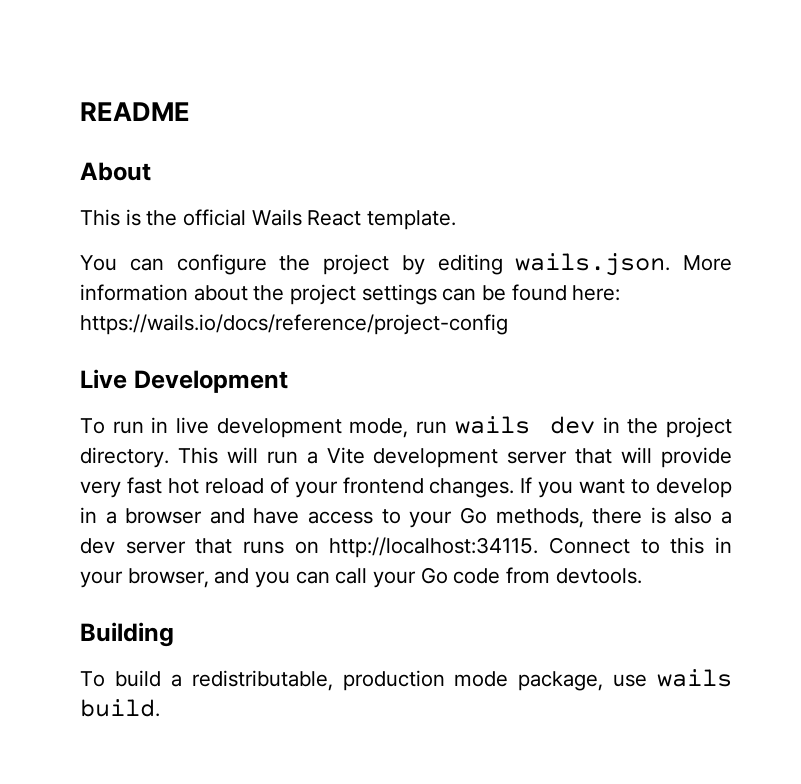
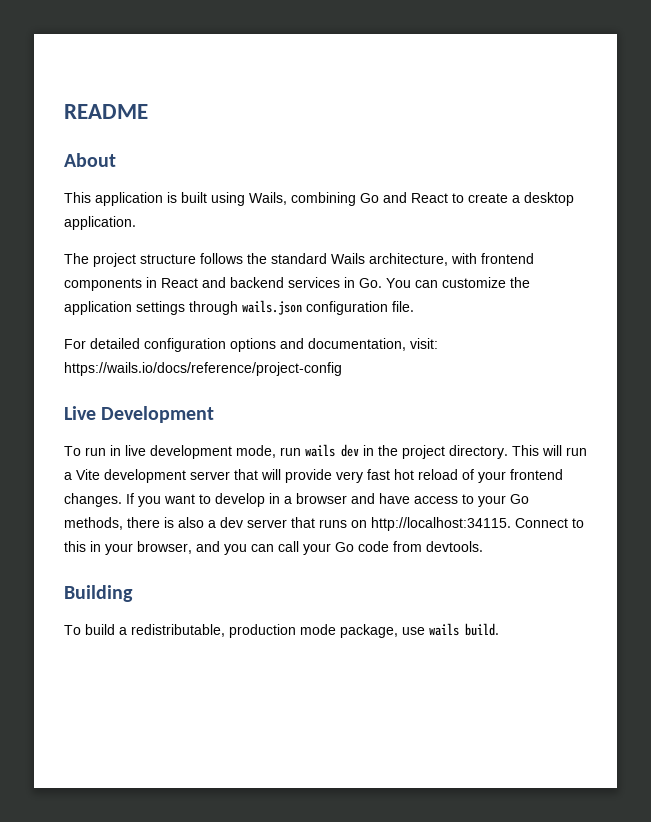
- This is the official Wails React template.
- You can configure the project by editing wails.json. More information about the project settings can be found here: https://wails.io/docs/reference/project-config
+ This application is built using Wails, combining Go and React to create a desktop application.
+ The project structure follows the standard Wails architecture, with frontend components in React and backend services in Go. You can customize the application settings through wails.json configuration file.
+ For detailed configuration options and documentation, visit: https://wails.io/docs/reference/project-config

